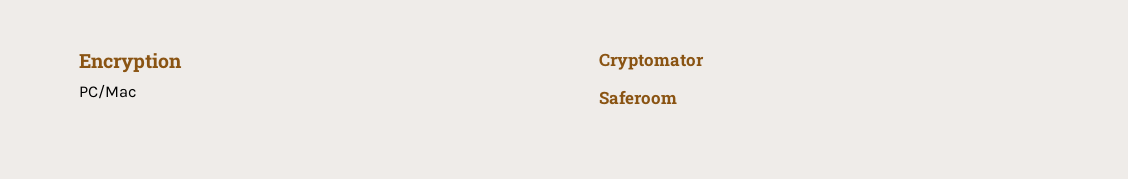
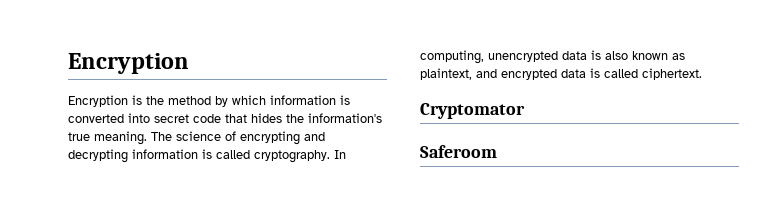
- PC/Mac
+ Encryption is the method by which information is converted into secret code that hides the information's true meaning. The science of encrypting and decrypting information is called cryptography. In computing, unencrypted data is also known as plaintext, and encrypted data is called ciphertext.

